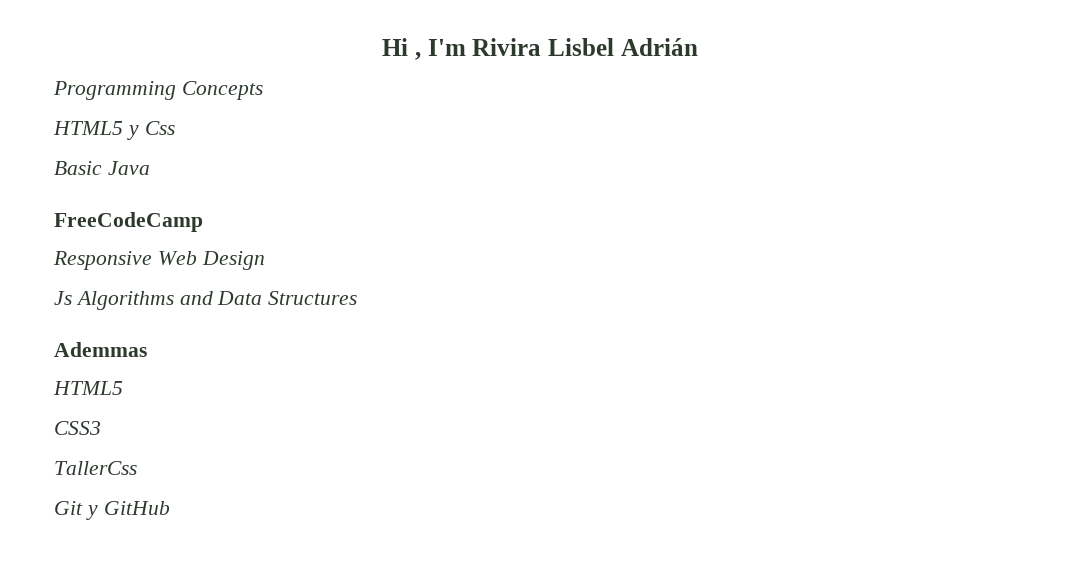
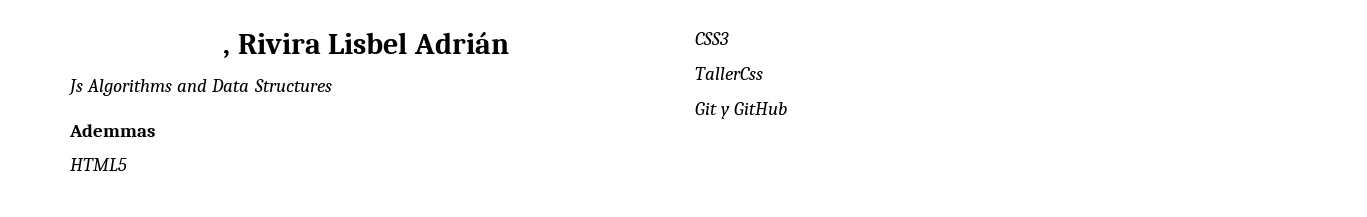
- Hi , I'm Rivira Lisbel Adrián
+ , Rivira Lisbel Adrián
- Programming Concepts
- HTML5 y Css
- Basic Java
- FreeCodeCamp
- Responsive Web Design

